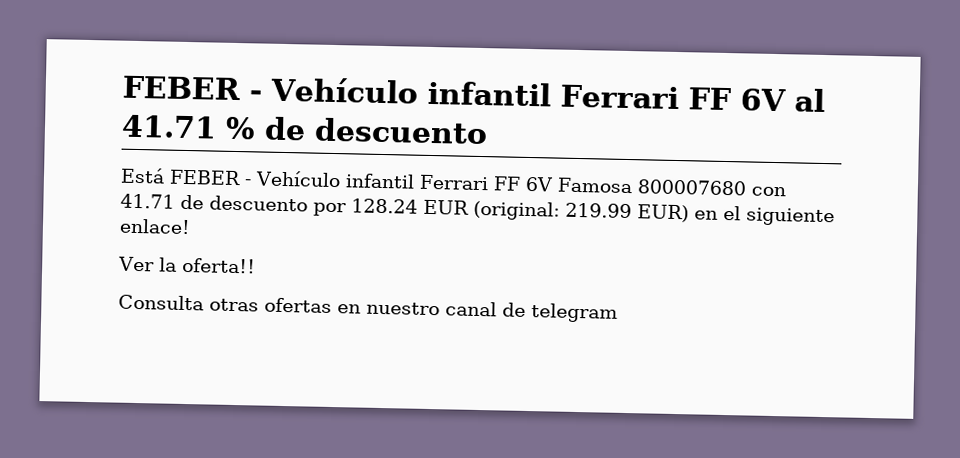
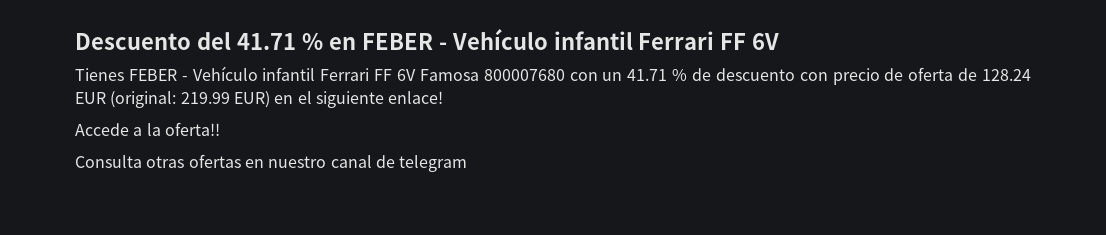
- FEBER - Vehículo infantil Ferrari FF 6V al 41.71 % de descuento
- Está FEBER - Vehículo infantil Ferrari FF 6V Famosa 800007680 con 41.71 de descuento por 128.24 EUR (original: 219.99 EUR) en el siguiente enlace!
+ Descuento del 41.71 % en FEBER - Vehículo infantil Ferrari FF 6V
+ Tienes FEBER - Vehículo infantil Ferrari FF 6V Famosa 800007680 con un 41.71 % de descuento con precio de oferta de 128.24 EUR (original: 219.99 EUR) en el siguiente enlace!
- Ver la oferta!!
+ Accede a la oferta!!

